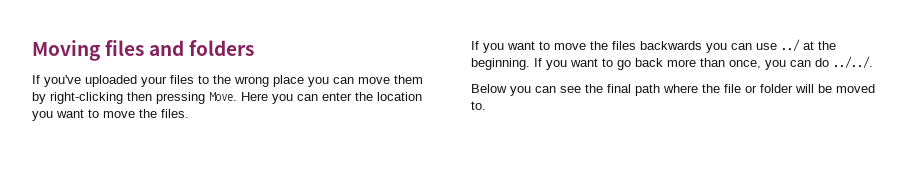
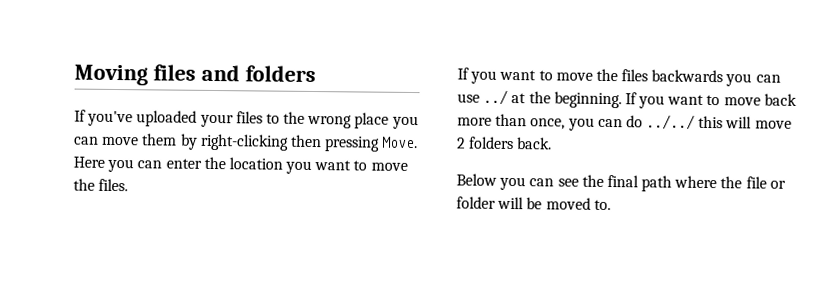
- If you want to go back more than once, you can do ../../.
+ If you want to move back more than once, you can do ../../ this will move 2 folders back.

